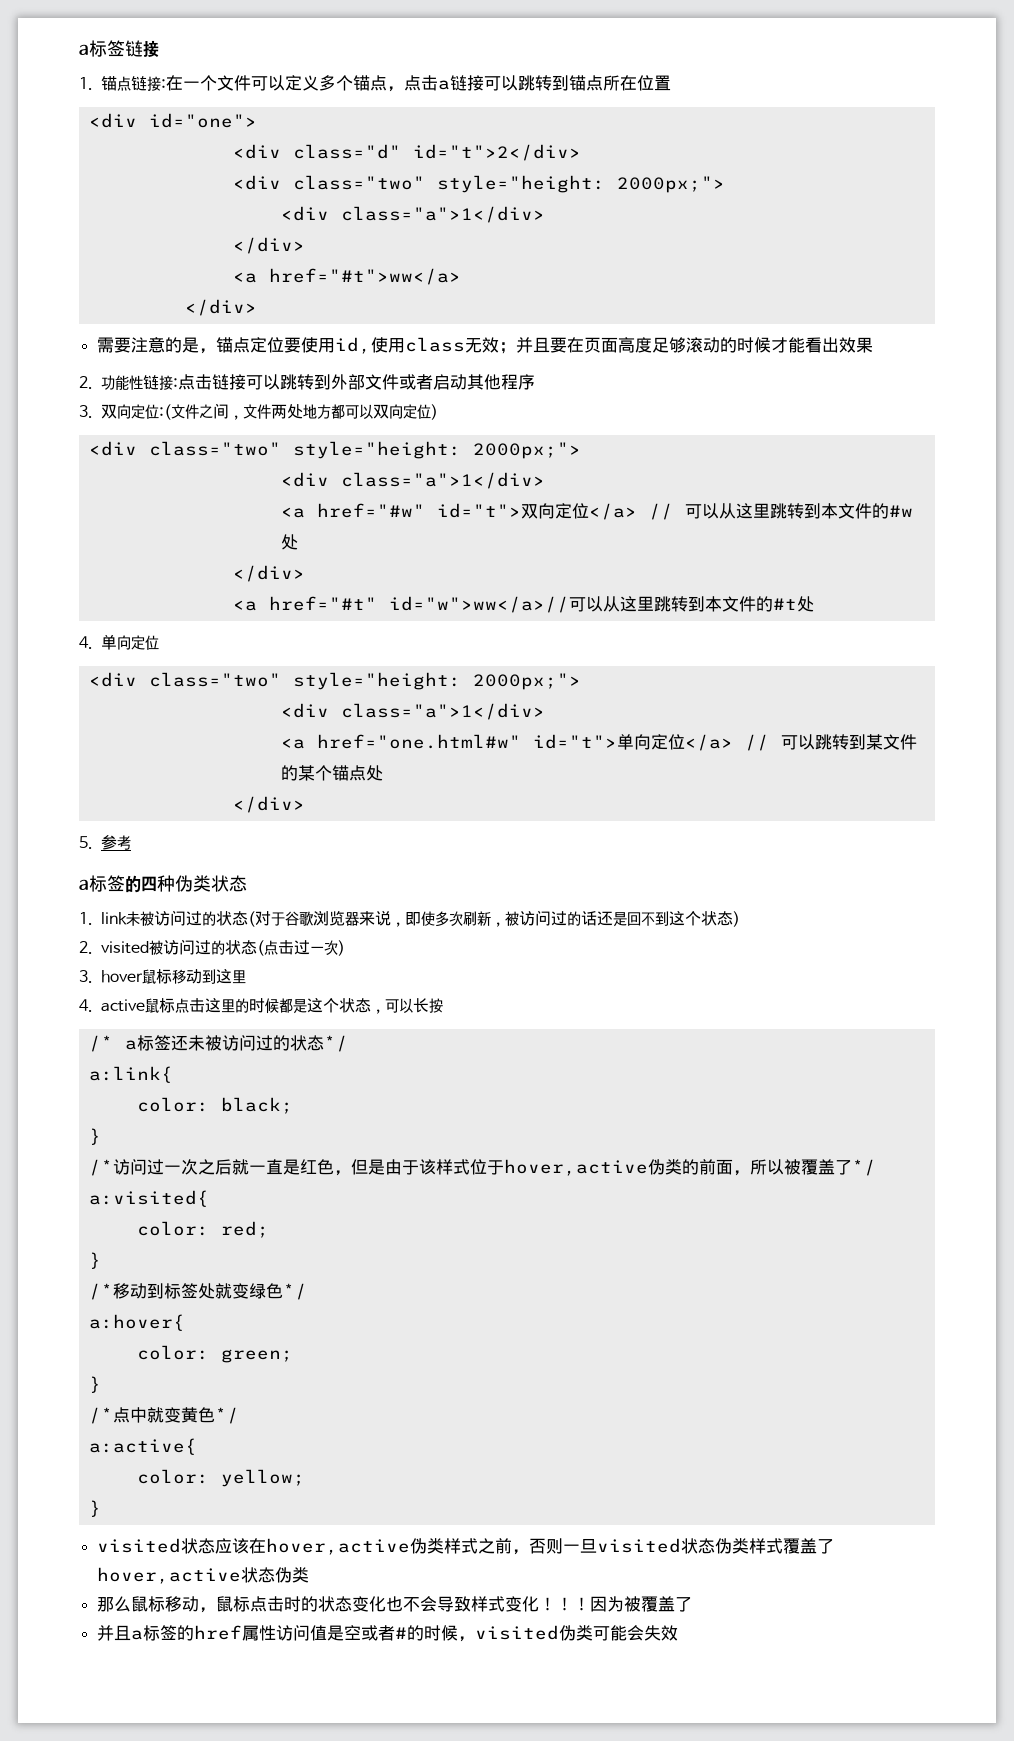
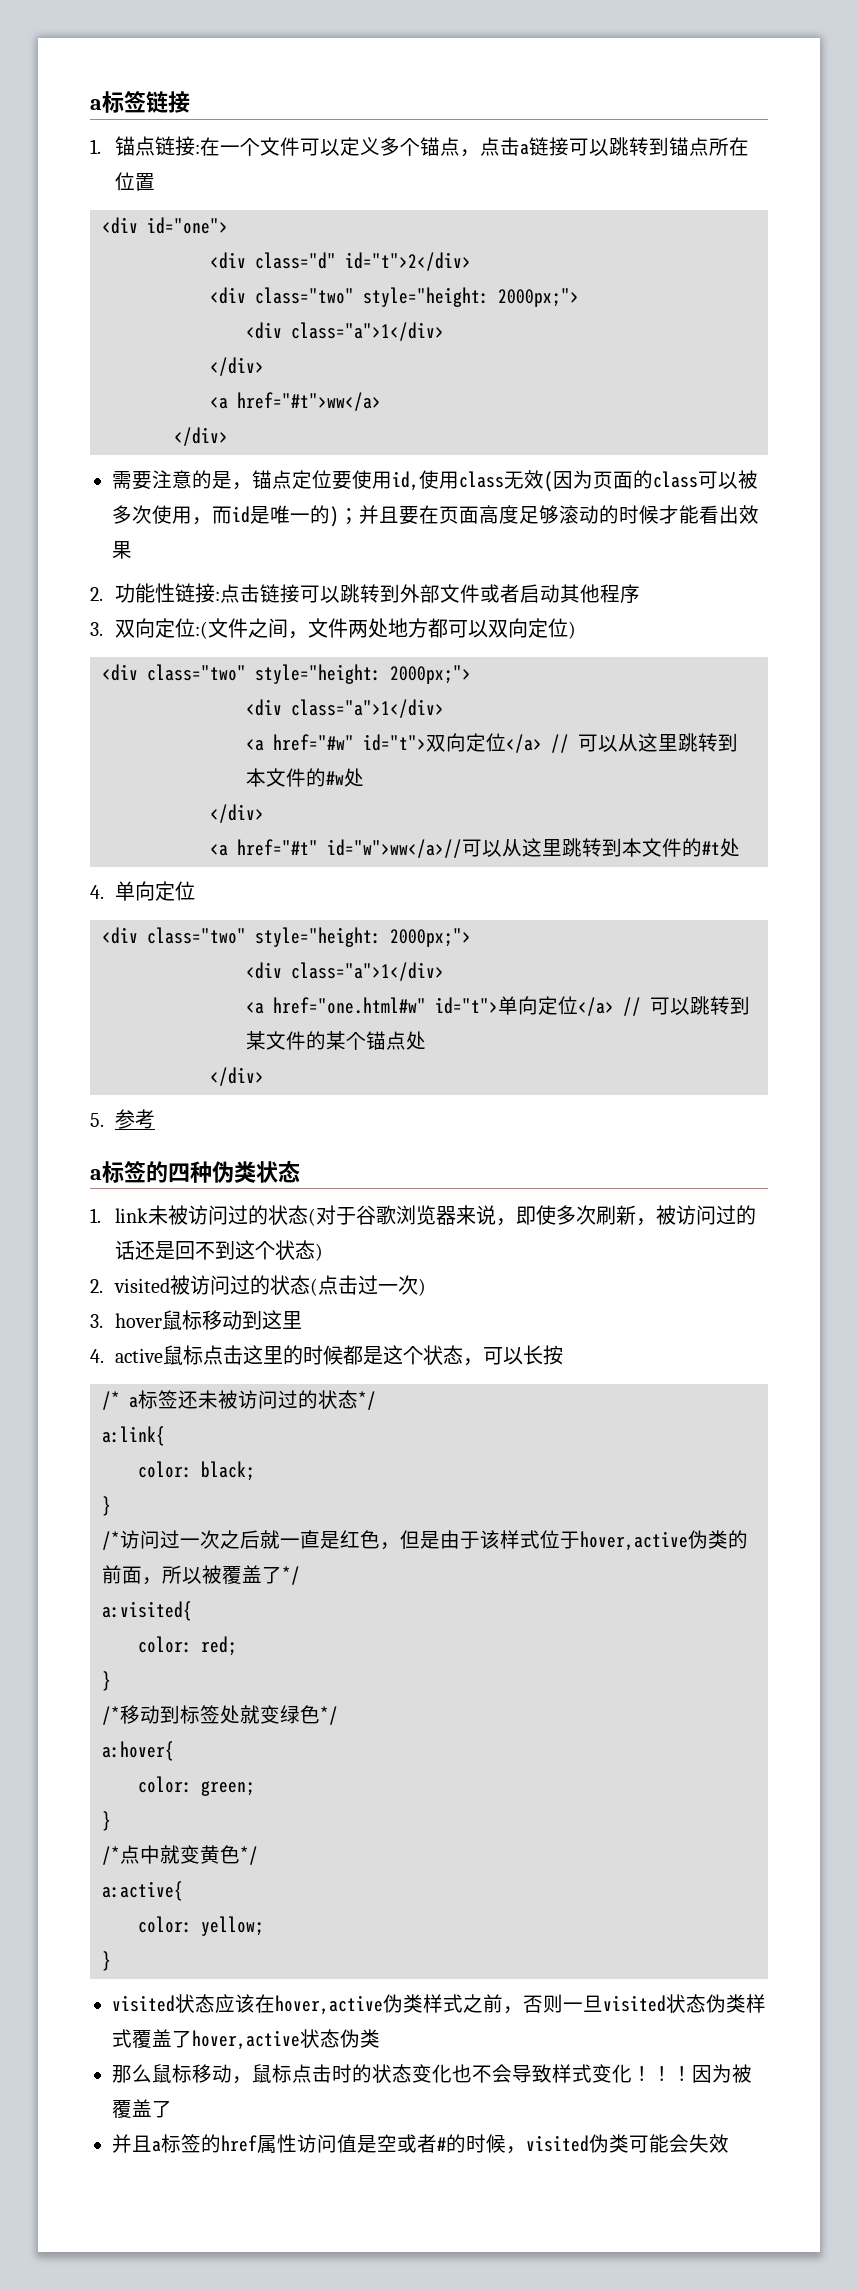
- 需要注意的是，锚点定位要使用id,使用class无效；并且要在页面高度足够滚动的时候才能看出效果
+ 需要注意的是，锚点定位要使用id,使用class无效(因为页面的class可以被多次使用，而id是唯一的)；并且要在页面高度足够滚动的时候才能看出效果

